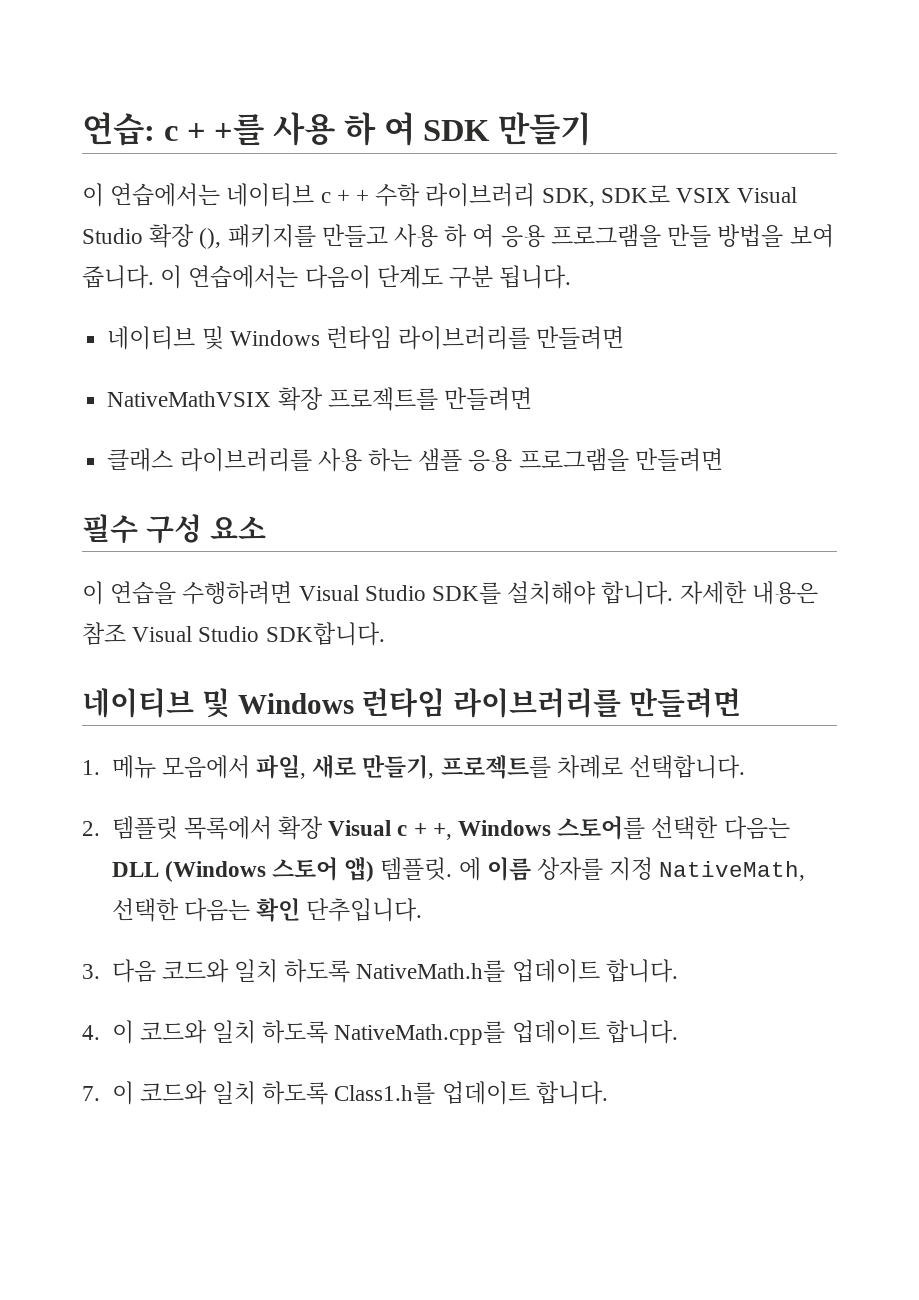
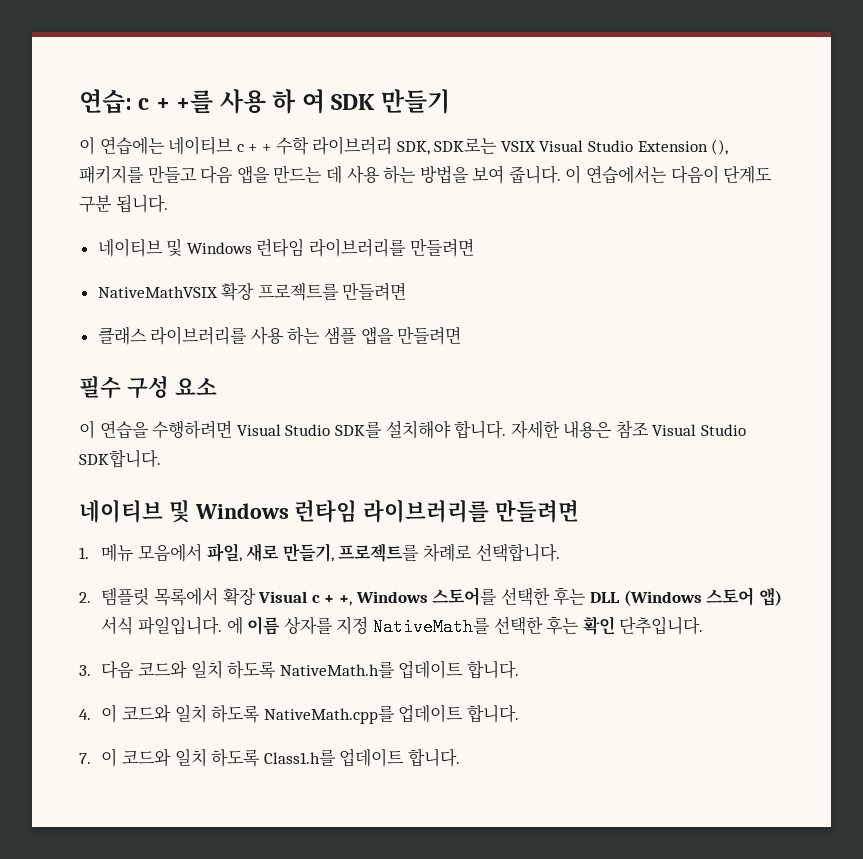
- 이 연습에서는 네이티브 c + + 수학 라이브러리 SDK, SDK로 VSIX Visual Studio 확장 (), 패키지를 만들고 사용 하 여 응용 프로그램을 만들 방법을 보여 줍니다.
+ 이 연습에는 네이티브 c + + 수학 라이브러리 SDK, SDK로는 VSIX Visual Studio Extension (), 패키지를 만들고 다음 앱을 만드는 데 사용 하는 방법을 보여 줍니다.
- 클래스 라이브러리를 사용 하는 샘플 응용 프로그램을 만들려면
+ 클래스 라이브러리를 사용 하는 샘플 앱을 만들려면
- 2. 템플릿 목록에서 확장 Visual c + +, Windows 스토어를 선택한 다음는 DLL (Windows 스토어 앱) 템플릿.
+ 2. 템플릿 목록에서 확장 Visual c + +, Windows 스토어를 선택한 후는 DLL (Windows 스토어 앱) 서식 파일입니다.
- 에 이름 상자를 지정 NativeMath, 선택한 다음는 확인 단추입니다.
+ 에 이름 상자를 지정 NativeMath를 선택한 후는 확인 단추입니다.

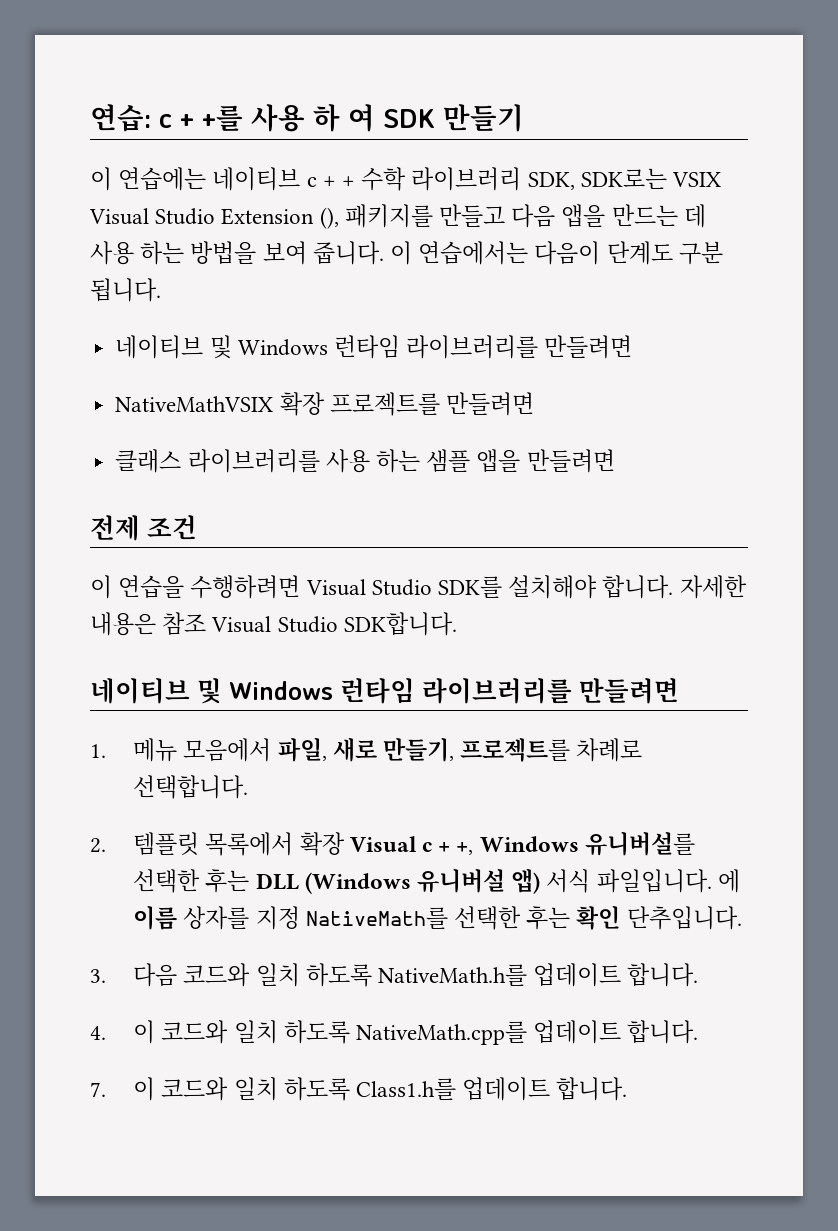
- 필수 구성 요소
+ 전제 조건
- 2. 템플릿 목록에서 확장 Visual c + +, Windows 스토어를 선택한 후는 DLL (Windows 스토어 앱) 서식 파일입니다.
+ 2. 템플릿 목록에서 확장 Visual c + +, Windows 유니버설를 선택한 후는 DLL (Windows 유니버설 앱) 서식 파일입니다.

